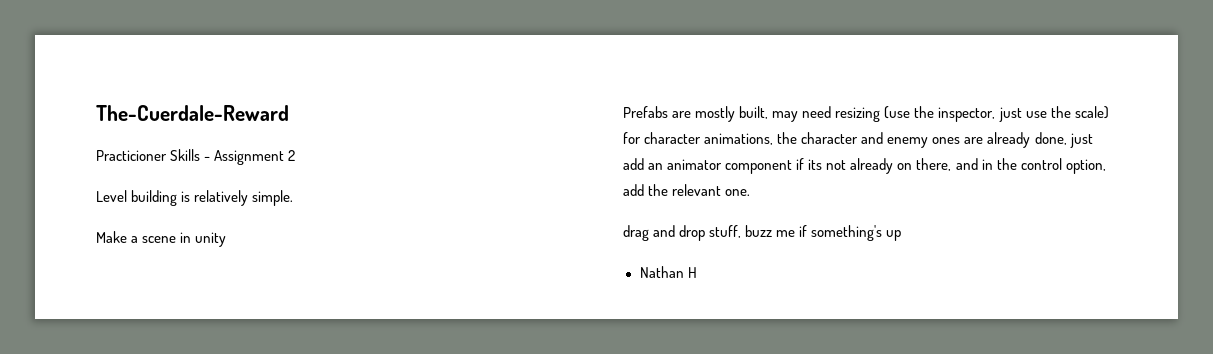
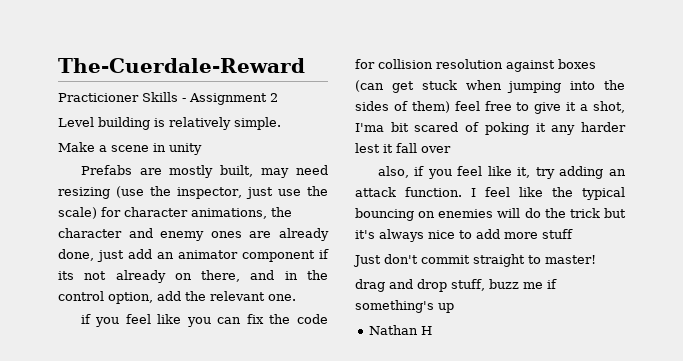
+ if you feel like you can fix the code for collision resolution against boxes (can get stuck when jumping into the sides of them) feel free to give it a shot, I'ma bit scared of poking it any harder lest it fall over
+ also, if you feel like it, try adding an attack function. I feel like the typical bouncing on enemies will do the trick but it's always nice to add more stuff
+ Just don't commit straight to master!

